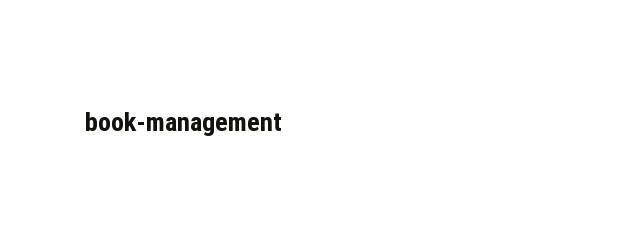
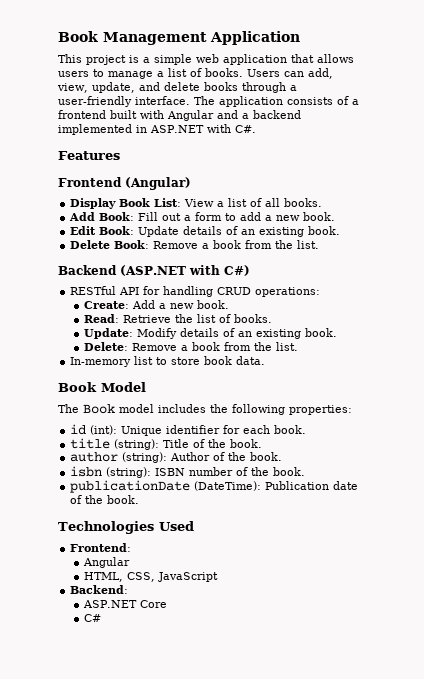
- book-management
+ Book Management Application
+ This project is a simple web application that allows users to manage a list of books. Users can add, view, update, and delete books through a user-friendly interface. The application consists of a frontend built with Angular and a backend implemented in ASP.NET with C#.
+ Features
+ Frontend (Angular)
+ Display Book List: View a list of all books.
+ Add Book: Fill out a form to add a new book.
+ Edit Book: Update details of an existing book.
+ Delete Book: Remove a book from the list.
+ Backend (ASP.NET with C#)
+ RESTful API for handling CRUD operations:
+ Create: Add a new book.
+ Read: Retrieve the list of books.
+ Update: Modify details of an existing book.
+ Delete: Remove a book from the list.
+ In-memory list to store book data.
+ Book Model
+ The Book model includes the following properties:
+ id (int): Unique identifier for each book.
+ title (string): Title of the book.
+ author (string): Author of the book.
+ isbn (string): ISBN number of the book.
+ publicationDate (DateTime): Publication date of the book.
+ Technologies Used
+ Frontend:
+ Angular
+ HTML, CSS, JavaScript
+ Backend:
+ ASP.NET Core
+ C#

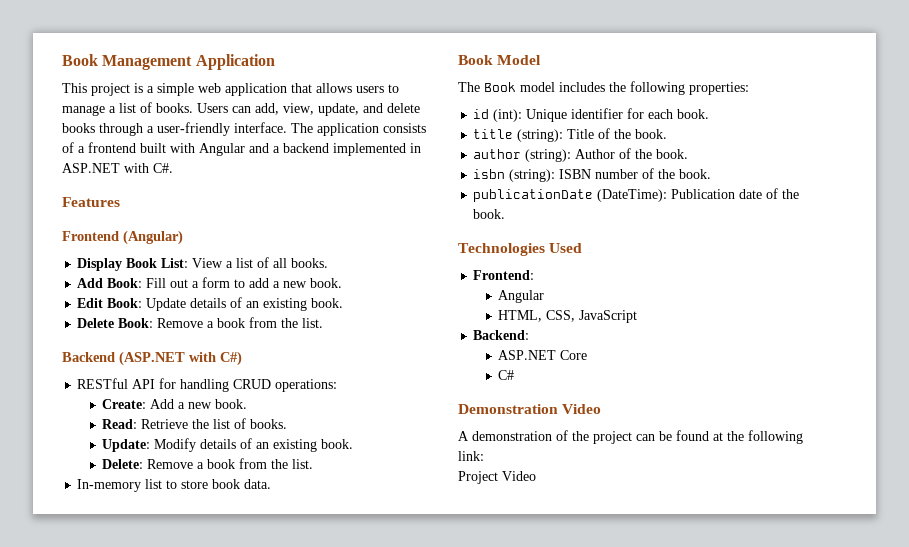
+ Demonstration Video
+ A demonstration of the project can be found at the following link:
+ Project Video

